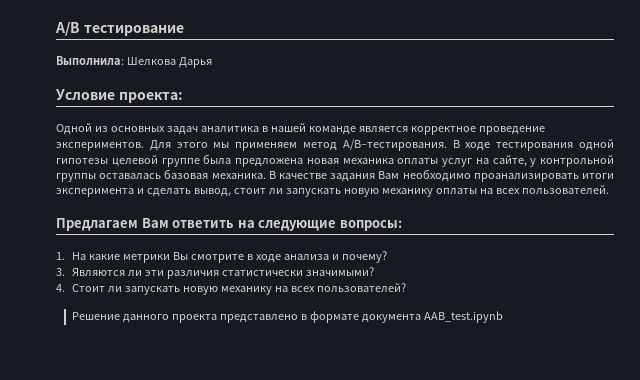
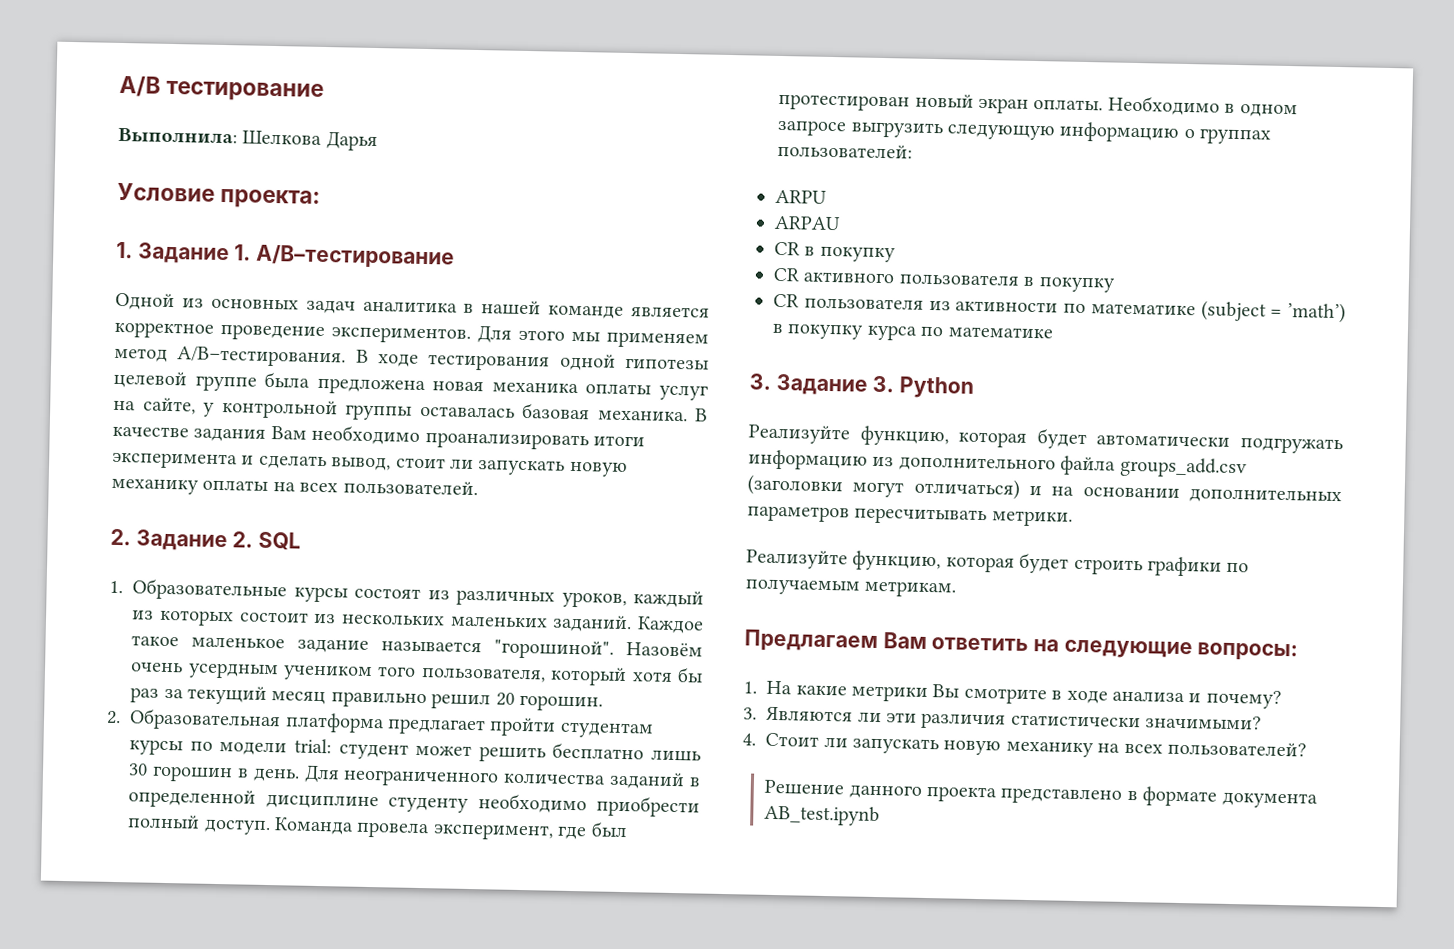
+ 1. Задание 1. A/B–тестирование
+ 2. Задание 2. SQL
+ 1. Образовательные курсы состоят из различных уроков, каждый из которых состоит из нескольких маленьких заданий. Каждое такое маленькое задание называется "горошиной". Назовём очень усердным учеником того пользователя, который хотя бы раз за текущий месяц правильно решил 20 горошин.
+ 2. Образовательная платформа предлагает пройти студентам курсы по модели trial: студент может решить бесплатно лишь 30 горошин в день. Для неограниченного количества заданий в определенной дисциплине студенту необходимо приобрести полный доступ. Команда провела эксперимент, где был протестирован новый экран оплаты. Необходимо в одном запросе выгрузить следующую информацию о группах пользователей:
+ ARPU
+ ARPAU
+ CR в покупку
+ СR активного пользователя в покупку
+ CR пользователя из активности по математике (subject = ’math’) в покупку курса по математике
+ 3. Задание 3. Python
+ Реализуйте функцию, которая будет автоматически подгружать информацию из дополнительного файла groups_add.csv (заголовки могут отличаться) и на основании дополнительных параметров пересчитывать метрики.
+ Реализуйте функцию, которая будет строить графики по получаемым метрикам.
- Решение данного проекта представлено в формате документа AAB_test.ipynb
+ Решение данного проекта представлено в формате документа AB_test.ipynb

